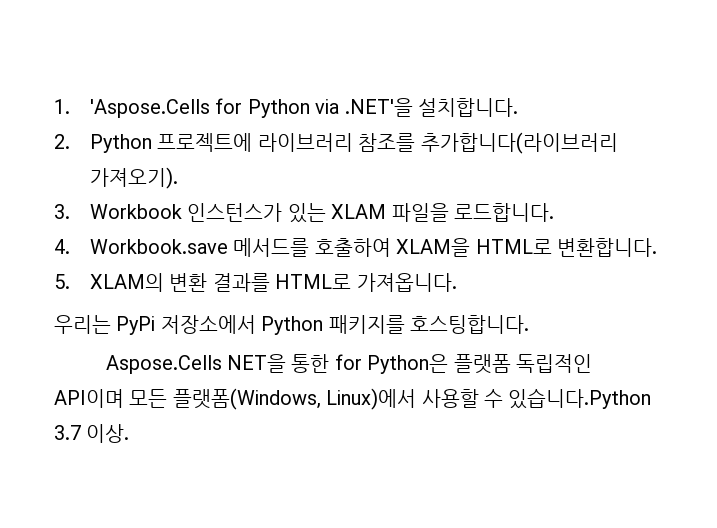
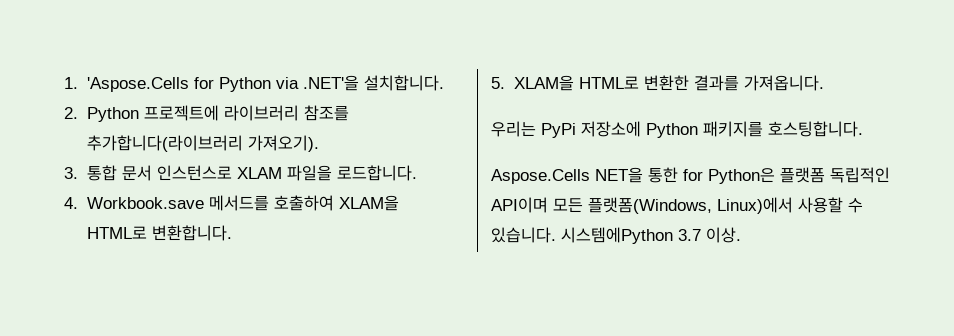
- 3. Workbook 인스턴스가 있는 XLAM 파일을 로드합니다.
+ 3. 통합 문서 인스턴스로 XLAM 파일을 로드합니다.
- 5. XLAM의 변환 결과를 HTML로 가져옵니다.
+ 5. XLAM을 HTML로 변환한 결과를 가져옵니다.
- 우리는 PyPi 저장소에서 Python 패키지를 호스팅합니다.
+ 우리는 PyPi 저장소에 Python 패키지를 호스팅합니다.
- Aspose.Cells NET을 통한 for Python은 플랫폼 독립적인 API이며 모든 플랫폼(Windows, Linux)에서 사용할 수 있습니다.Python 3.7 이상.
+ Aspose.Cells NET을 통한 for Python은 플랫폼 독립적인 API이며 모든 플랫폼(Windows, Linux)에서 사용할 수 있습니다. 시스템에Python 3.7 이상.

